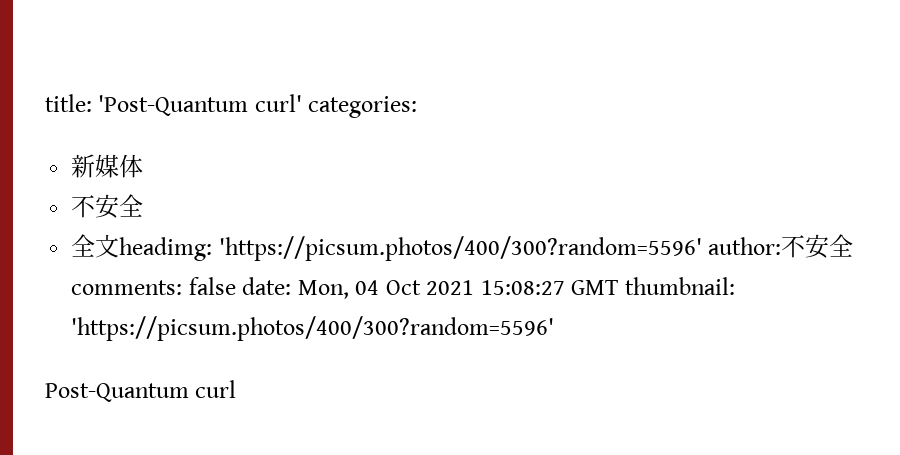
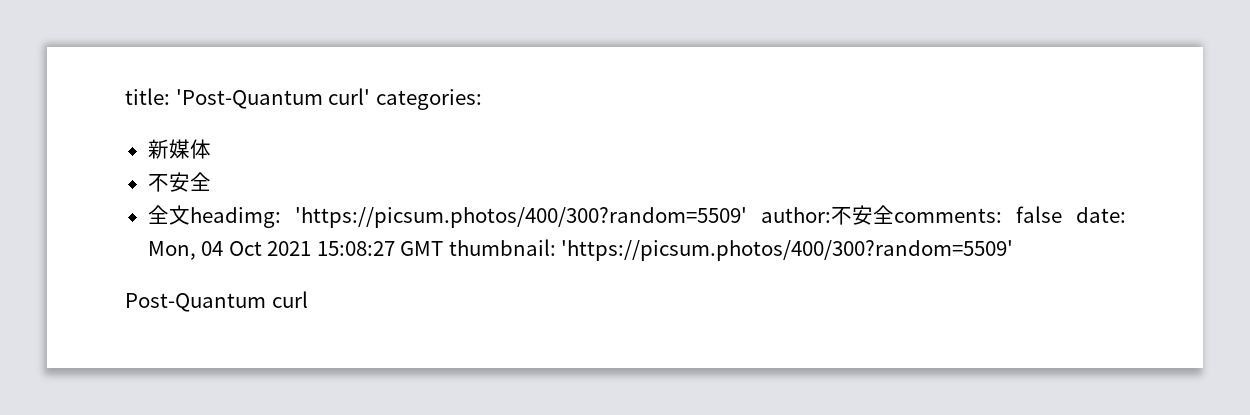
- 全文headimg: 'https://picsum.photos/400/300?random=5596' author:不安全comments: false date: Mon, 04 Oct 2021 15:08:27 GMT thumbnail: 'https://picsum.photos/400/300?random=5596'
+ 全文headimg: 'https://picsum.photos/400/300?random=5509' author:不安全comments: false date: Mon, 04 Oct 2021 15:08:27 GMT thumbnail: 'https://picsum.photos/400/300?random=5509'

